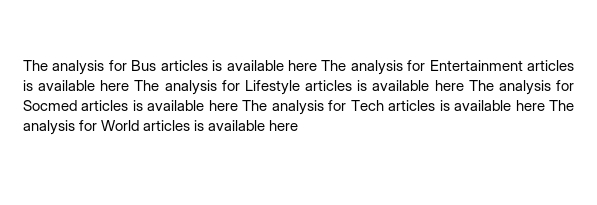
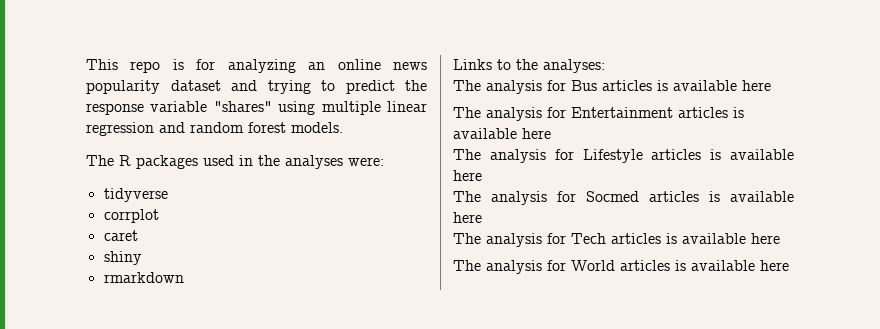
+ This repo is for analyzing an online news popularity dataset and trying to predict the response variable "shares" using multiple linear regression and random forest models.
+ The R packages used in the analyses were:
+ tidyverse
+ corrplot
+ caret
+ shiny
+ rmarkdown
+ Links to the analyses:
- The analysis for Bus articles is available here The analysis for Entertainment articles is available here The analysis for Lifestyle articles is available here The analysis for Socmed articles is available here The analysis for Tech articles is available here The analysis for World articles is available here
+ The analysis for Bus articles is available here
+ The analysis for Entertainment articles is available here
+ The analysis for Lifestyle articles is available here
+ The analysis for Socmed articles is available here
+ The analysis for Tech articles is available here
+ The analysis for World articles is available here

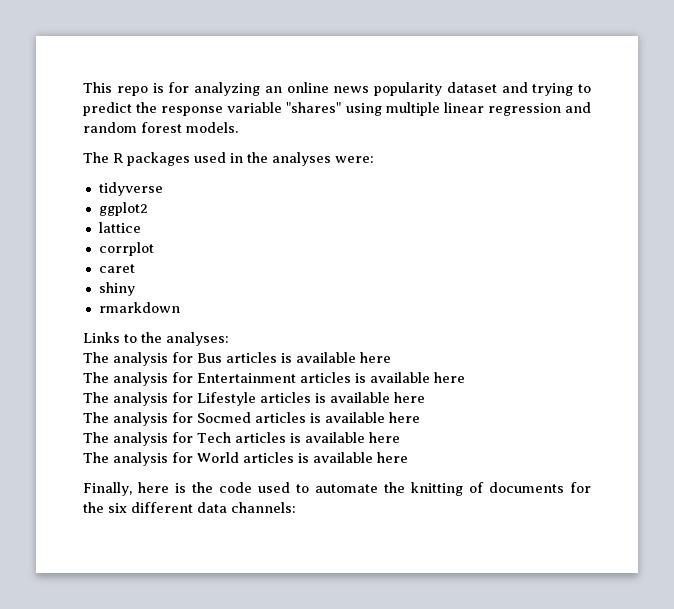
+ ggplot2
+ lattice
+ Finally, here is the code used to automate the knitting of documents for the six different data channels:

